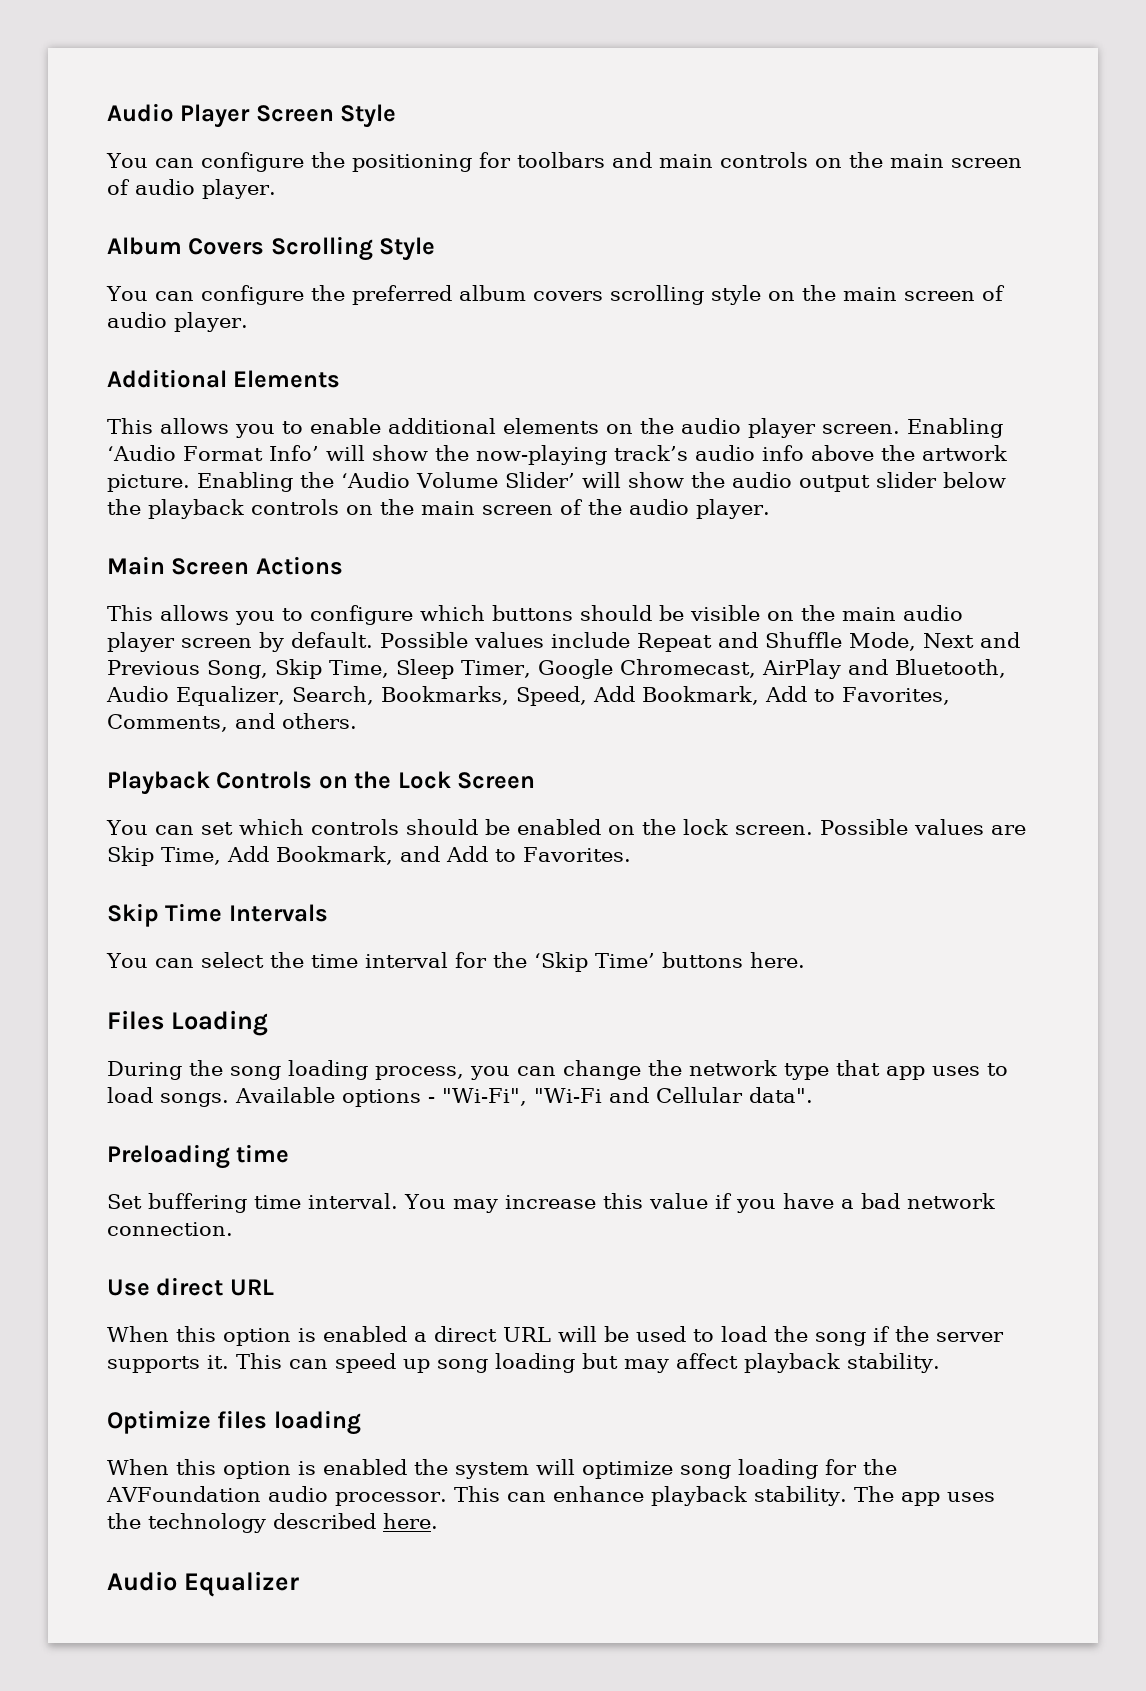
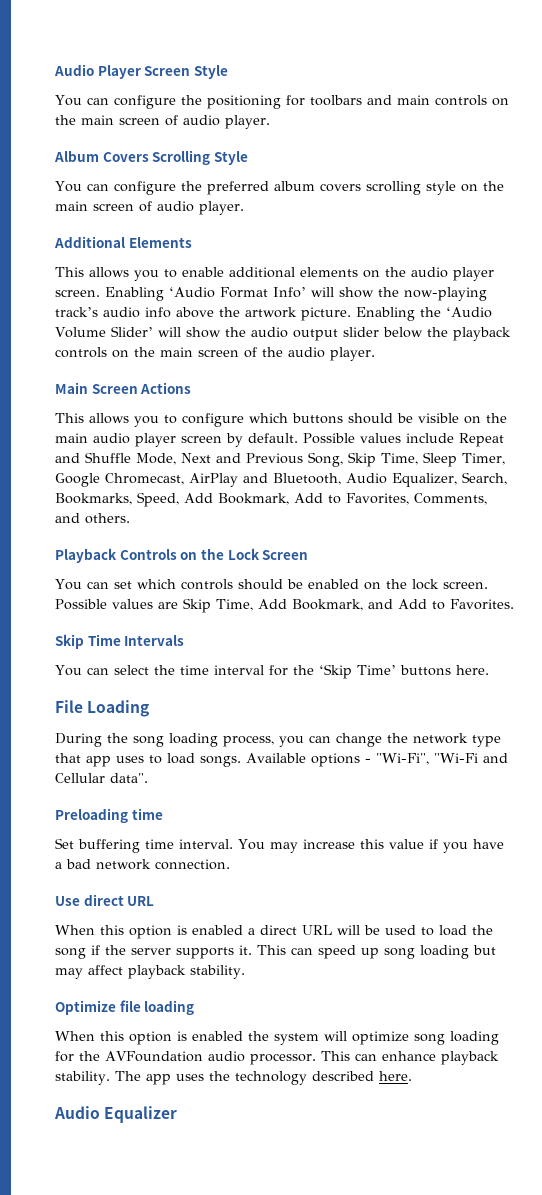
- Files Loading
+ File Loading
- Optimize files loading
+ Optimize file loading

